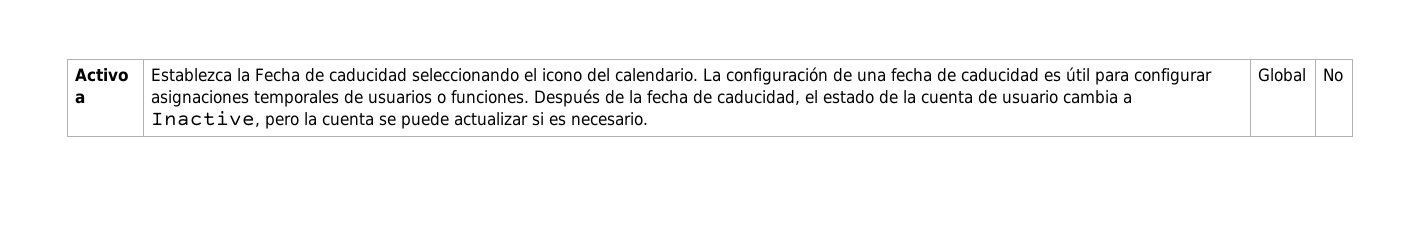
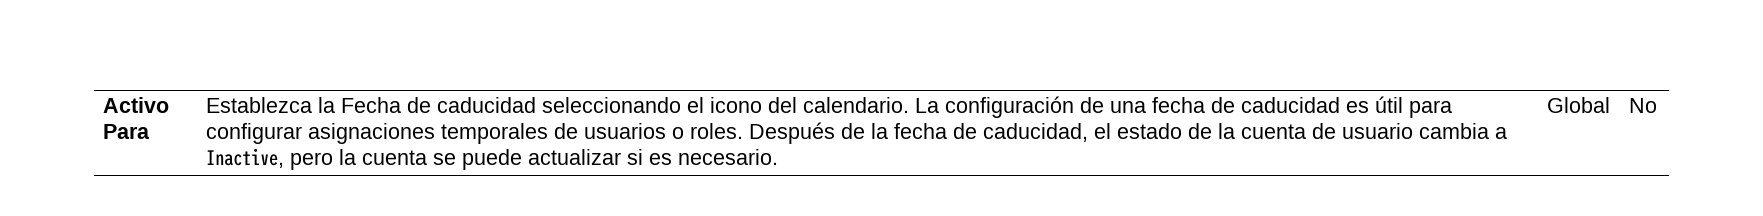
- Activo a
+ Activo Para
- La configuración de una fecha de caducidad es útil para configurar asignaciones temporales de usuarios o funciones.
+ La configuración de una fecha de caducidad es útil para configurar asignaciones temporales de usuarios o roles.

